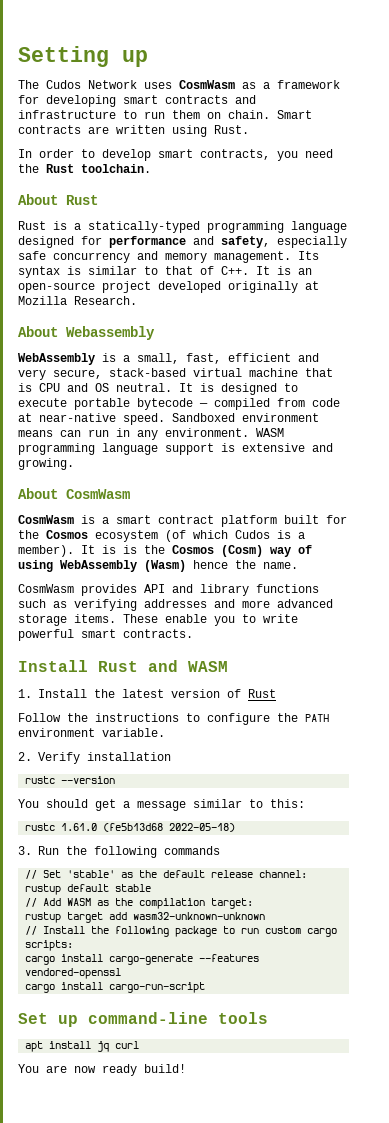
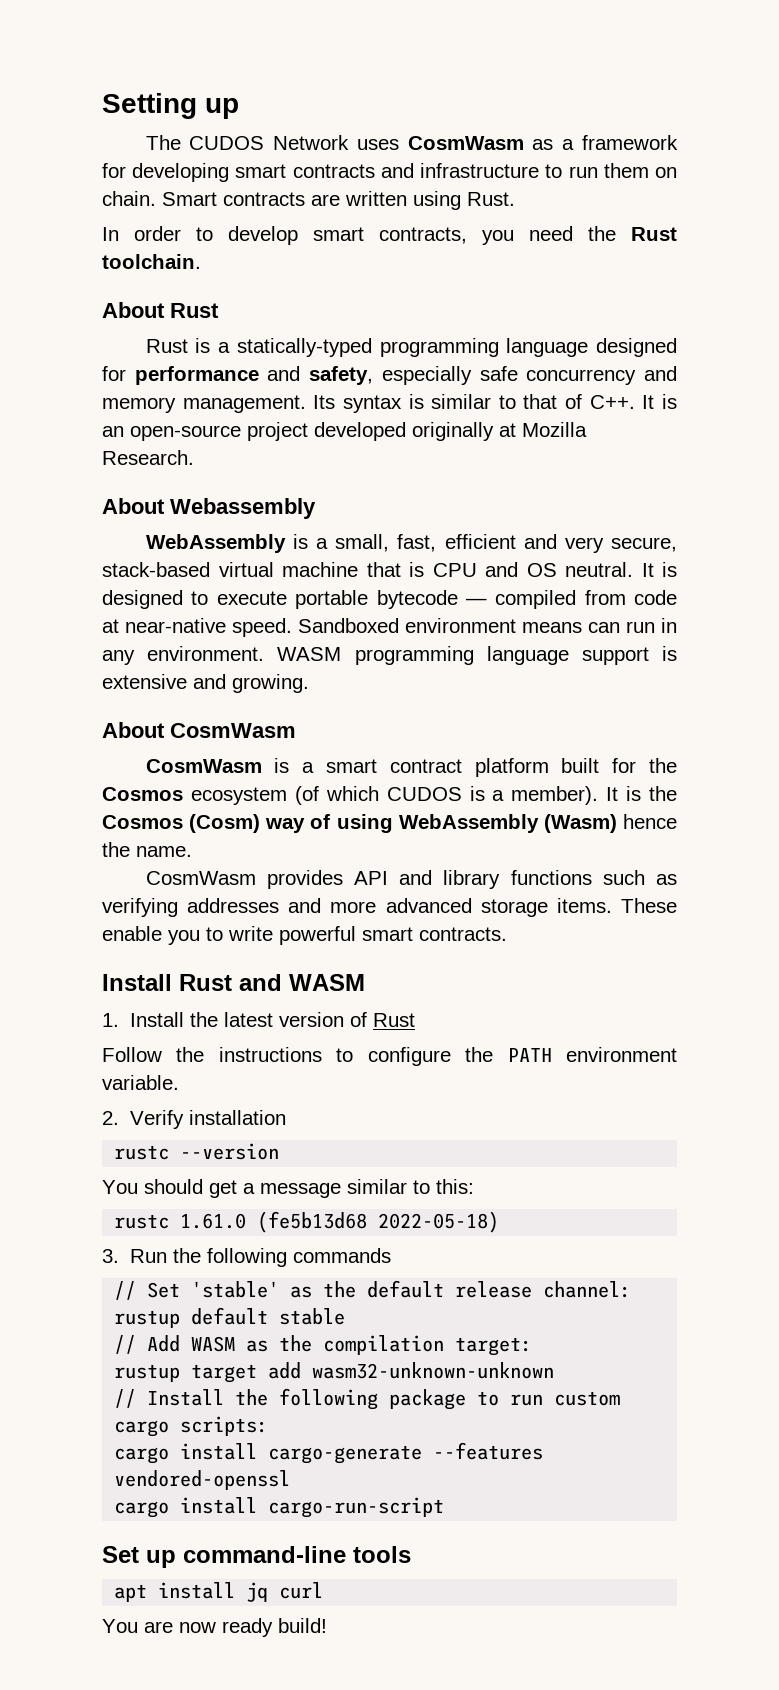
- The Cudos Network uses CosmWasm as a framework for developing smart contracts and infrastructure to run them on chain.
+ The CUDOS Network uses CosmWasm as a framework for developing smart contracts and infrastructure to run them on chain.
- CosmWasm is a smart contract platform built for the Cosmos ecosystem (of which Cudos is a member).
+ CosmWasm is a smart contract platform built for the Cosmos ecosystem (of which CUDOS is a member).
- It is is the Cosmos (Cosm) way of using WebAssembly (Wasm) hence the name.
+ It is the Cosmos (Cosm) way of using WebAssembly (Wasm) hence the name.

